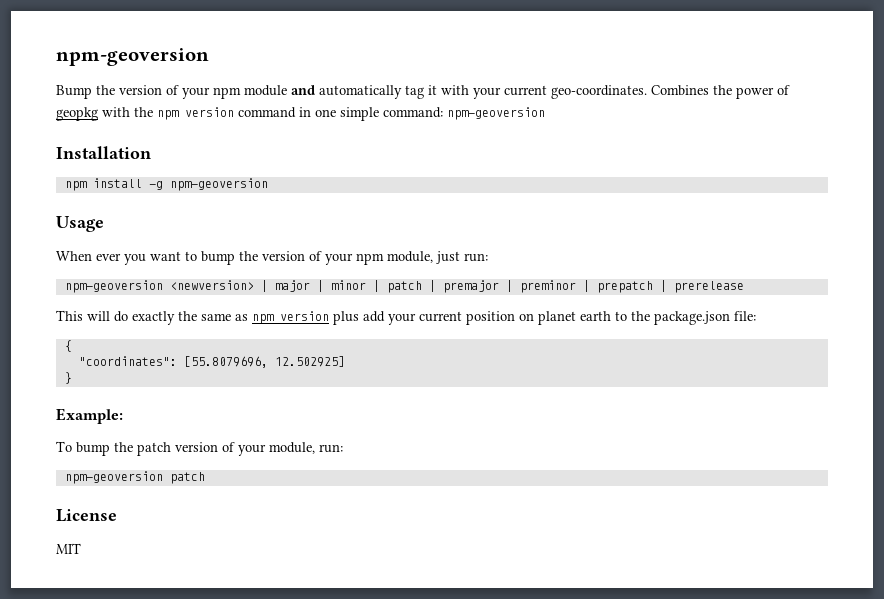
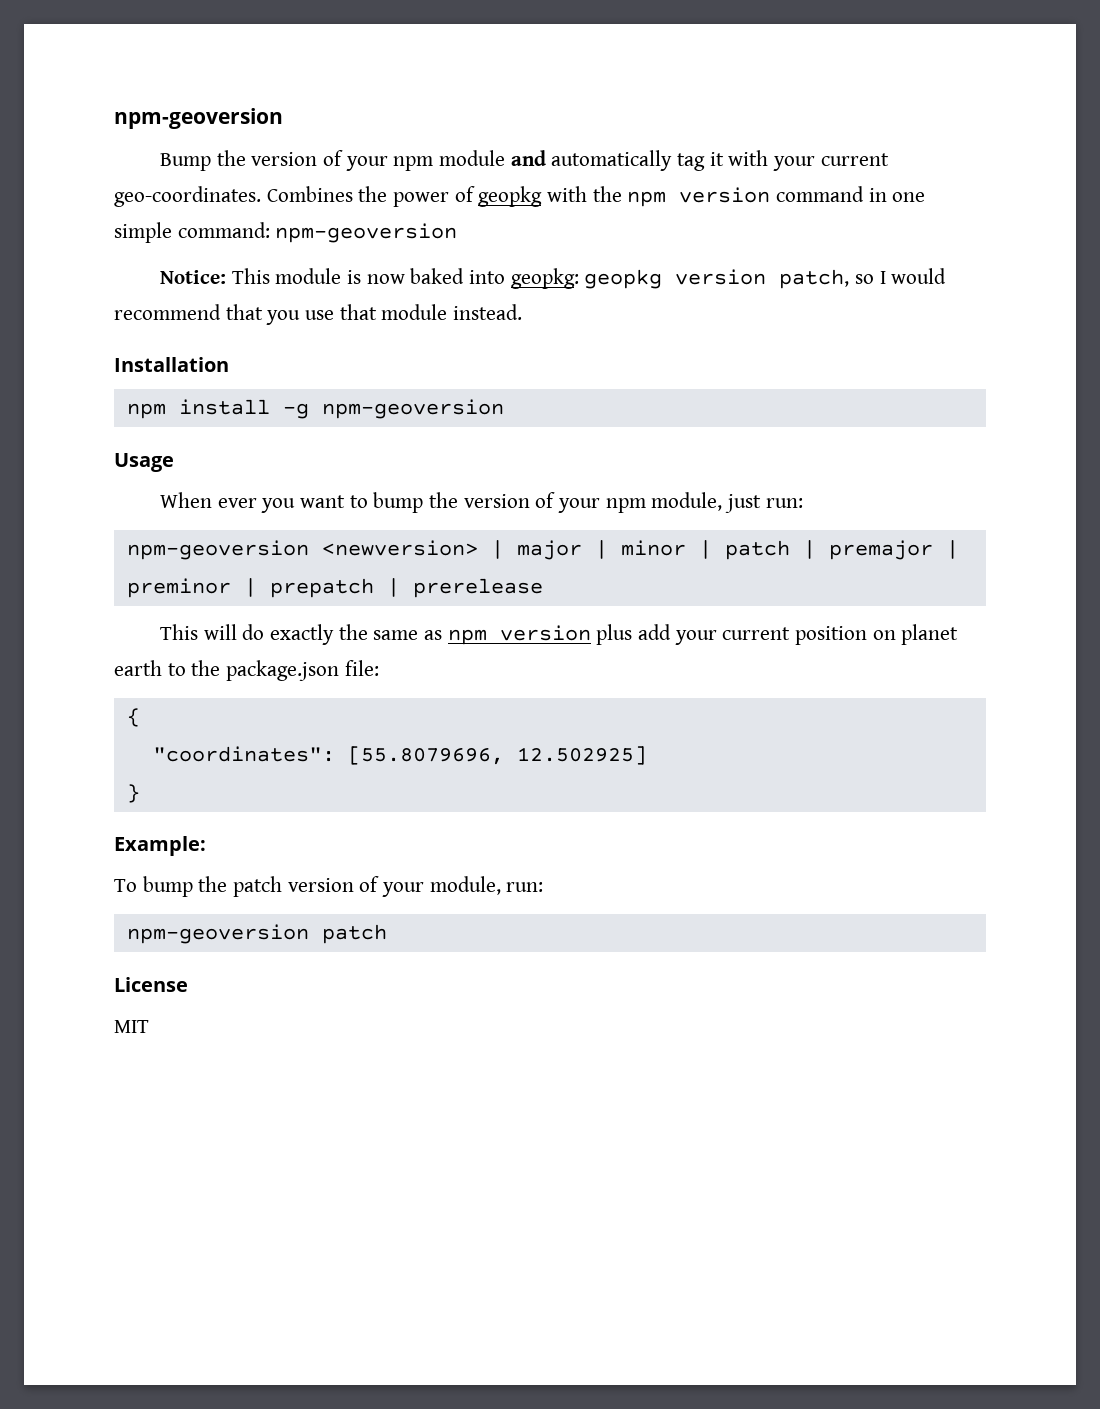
+ Notice: This module is now baked into geopkg: geopkg version patch, so I would recommend that you use that module instead.

